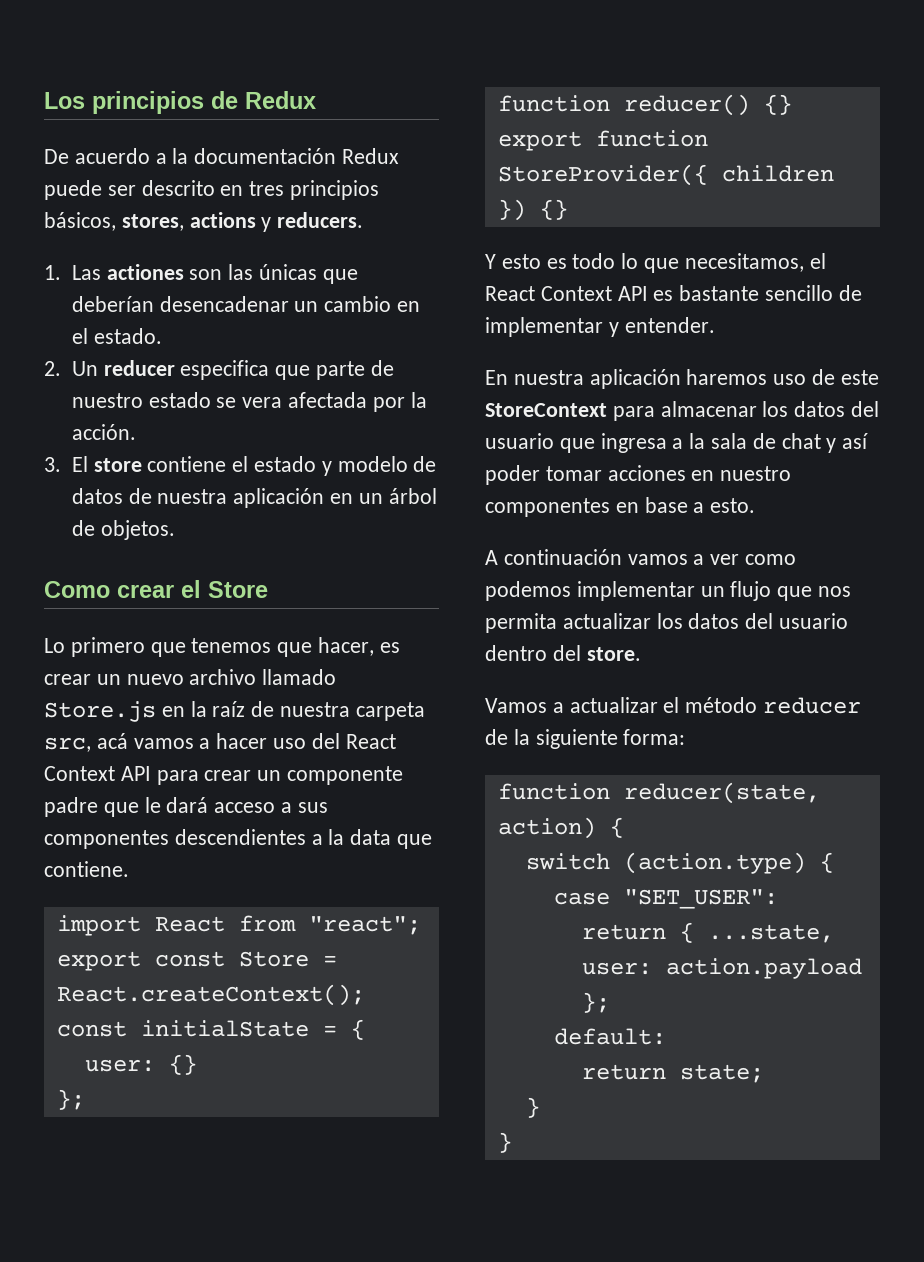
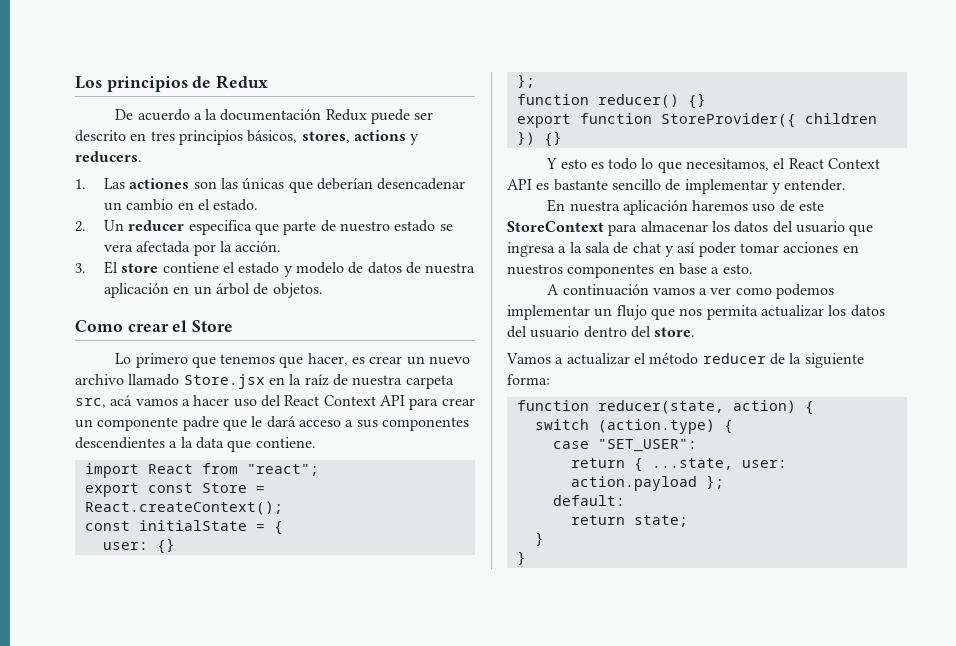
- Lo primero que tenemos que hacer, es crear un nuevo archivo llamado Store.js en la raíz de nuestra carpeta src, acá vamos a hacer uso del React Context API para crear un componente padre que le dará acceso a sus componentes descendientes a la data que contiene.
+ Lo primero que tenemos que hacer, es crear un nuevo archivo llamado Store.jsx en la raíz de nuestra carpeta src, acá vamos a hacer uso del React Context API para crear un componente padre que le dará acceso a sus componentes descendientes a la data que contiene.
- En nuestra aplicación haremos uso de este StoreContext para almacenar los datos del usuario que ingresa a la sala de chat y así poder tomar acciones en nuestro componentes en base a esto.
+ En nuestra aplicación haremos uso de este StoreContext para almacenar los datos del usuario que ingresa a la sala de chat y así poder tomar acciones en nuestros componentes en base a esto.

